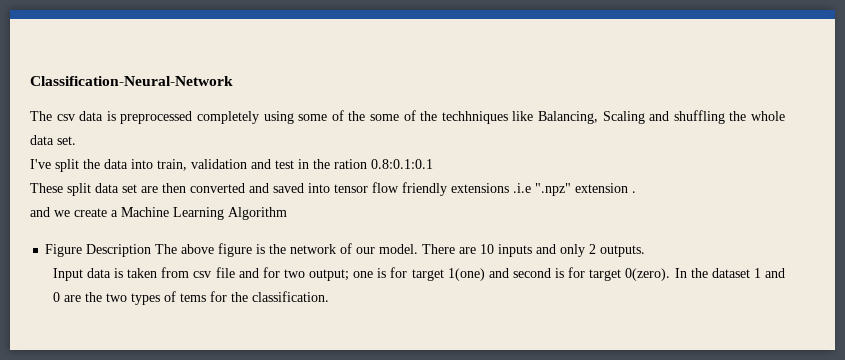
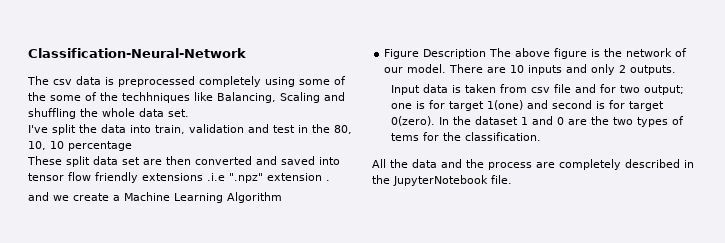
- I've split the data into train, validation and test in the ration 0.8:0.1:0.1
+ I've split the data into train, validation and test in the 80, 10, 10 percentage
+ All the data and the process are completely described in the JupyterNotebook file.

